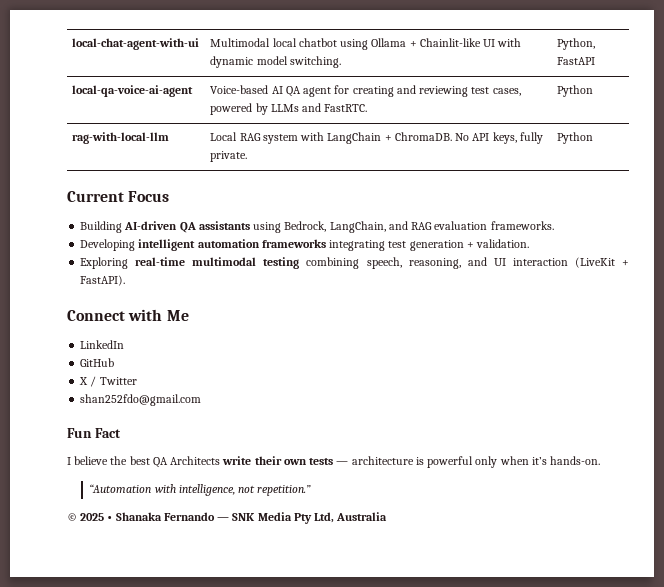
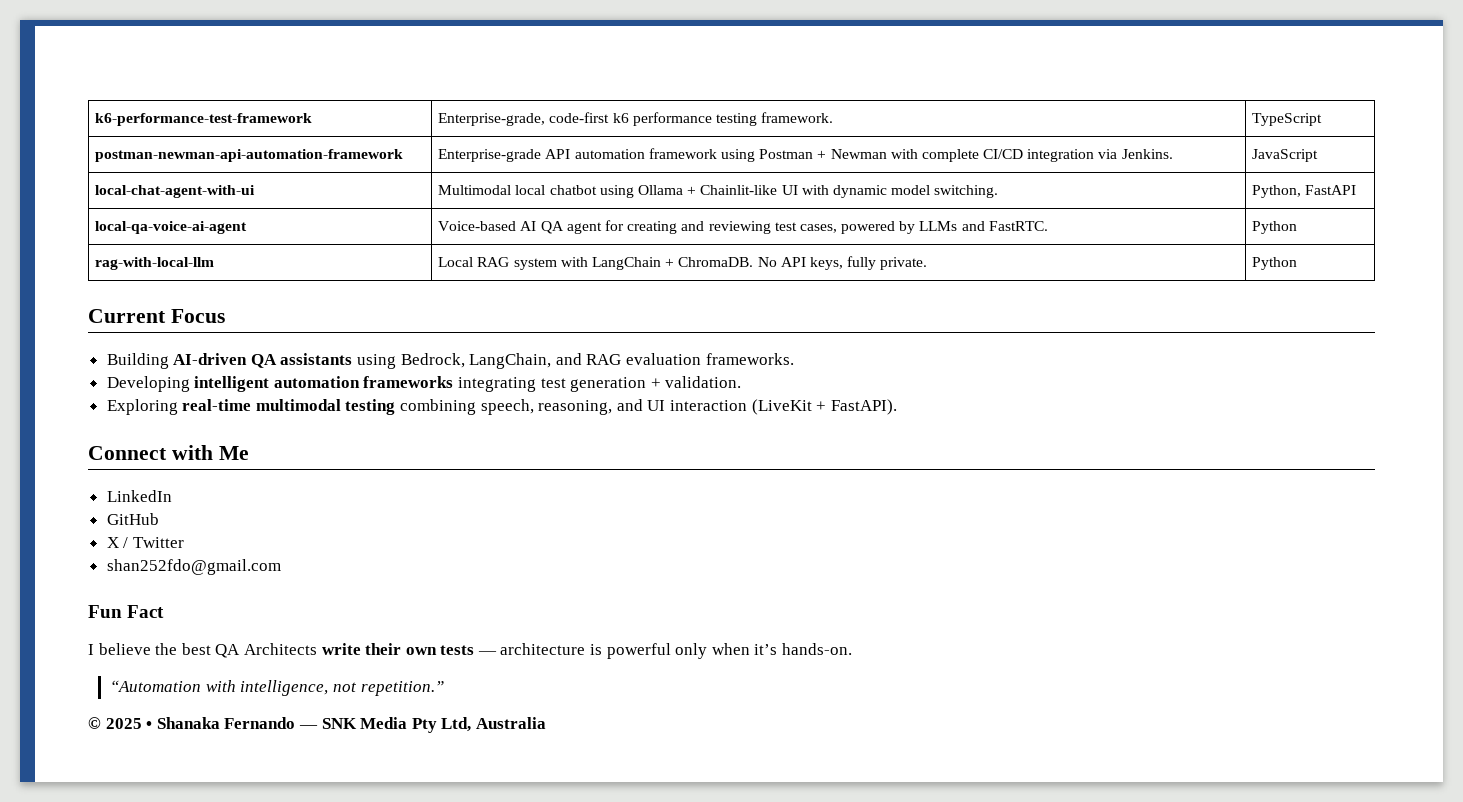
+ k6-performance-test-framework | Enterprise-grade, code-first k6 performance testing framework. | TypeScript
+ postman-newman-api-automation-framework | Enterprise-grade API automation framework using Postman + Newman with complete CI/CD integration via Jenkins. | JavaScript

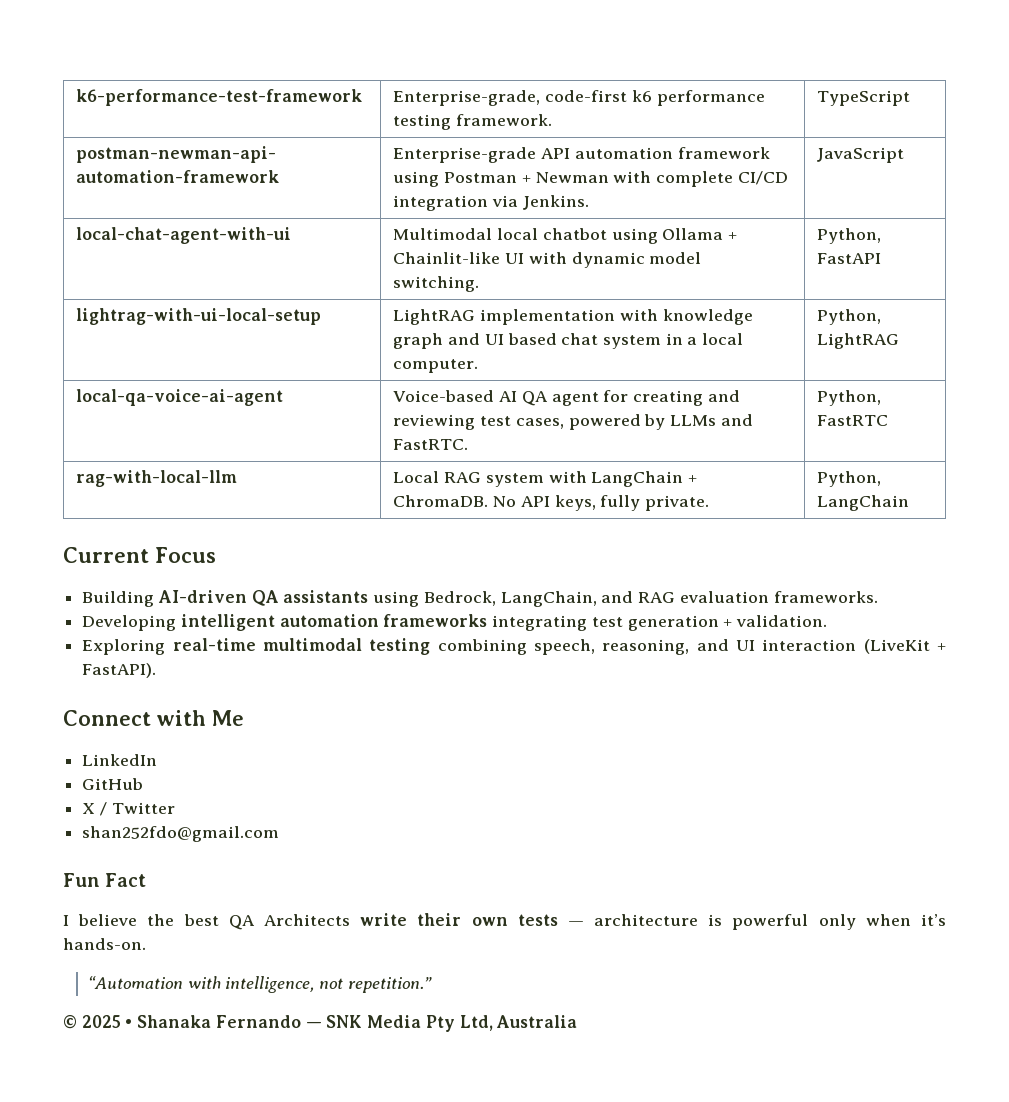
+ lightrag-with-ui-local-setup | LightRAG implementation with knowledge graph and UI based chat system in a local computer. | Python, LightRAG
- local-qa-voice-ai-agent | Voice-based AI QA agent for creating and reviewing test cases, powered by LLMs and FastRTC. | Python
+ local-qa-voice-ai-agent | Voice-based AI QA agent for creating and reviewing test cases, powered by LLMs and FastRTC. | Python, FastRTC
- rag-with-local-llm | Local RAG system with LangChain + ChromaDB. No API keys, fully private. | Python
+ rag-with-local-llm | Local RAG system with LangChain + ChromaDB. No API keys, fully private. | Python, LangChain

